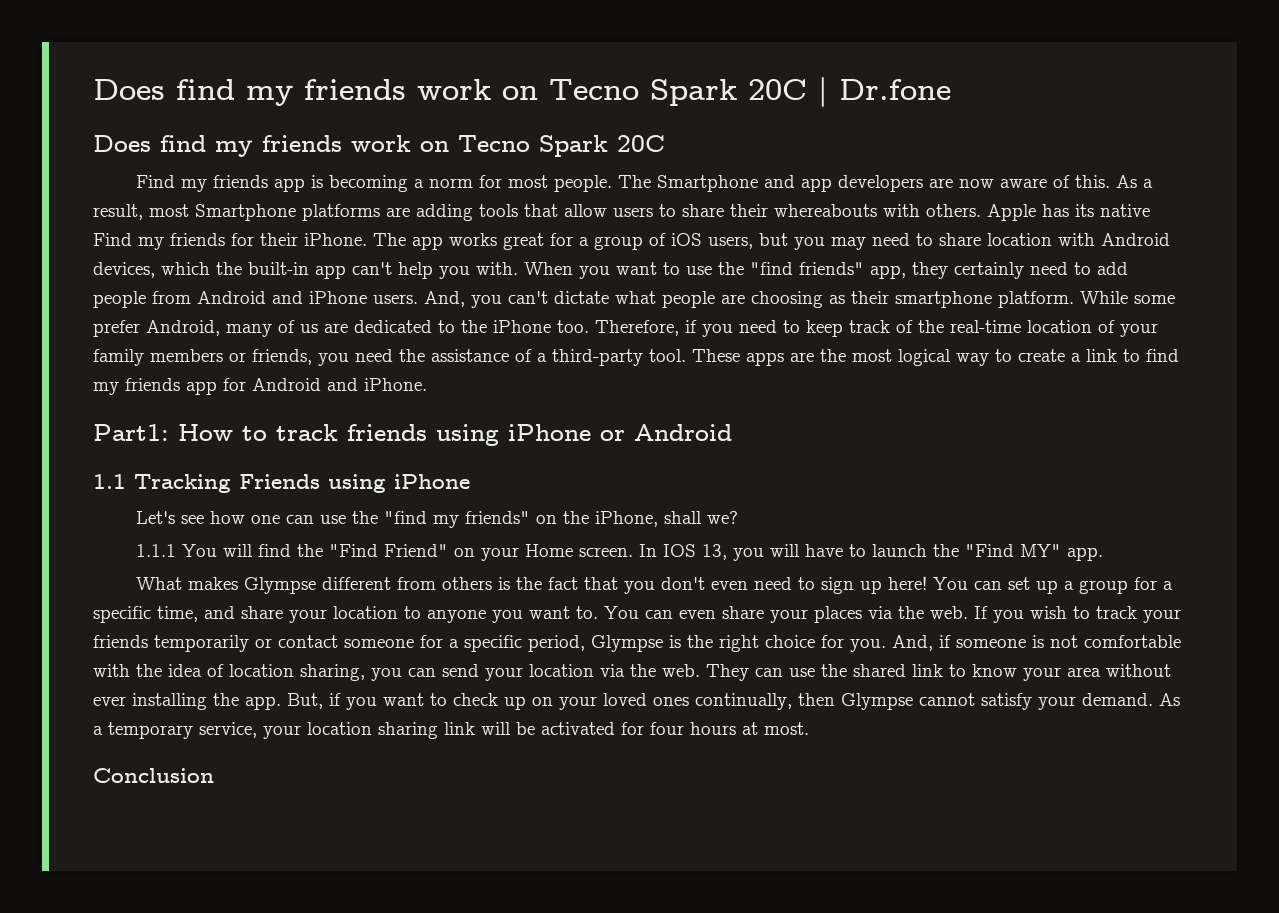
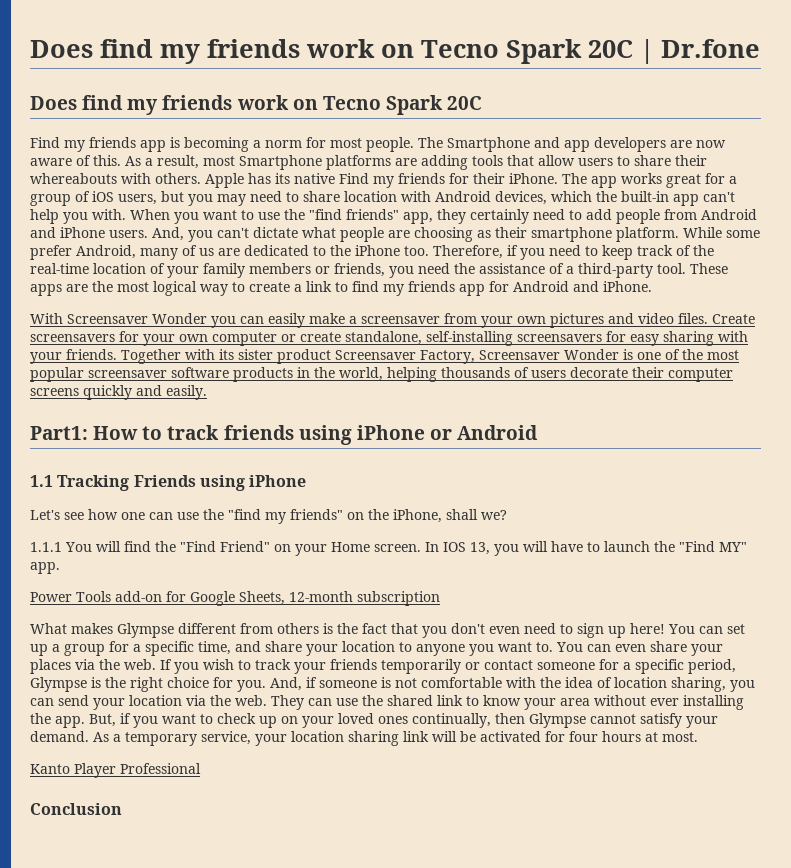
+ With Screensaver Wonder you can easily make a screensaver from your own pictures and video files. Create screensavers for your own computer or create standalone, self-installing screensavers for easy sharing with your friends. Together with its sister product Screensaver Factory, Screensaver Wonder is one of the most popular screensaver software products in the world, helping thousands of users decorate their computer screens quickly and easily.
+ Power Tools add-on for Google Sheets, 12-month subscription
+ Kanto Player Professional

